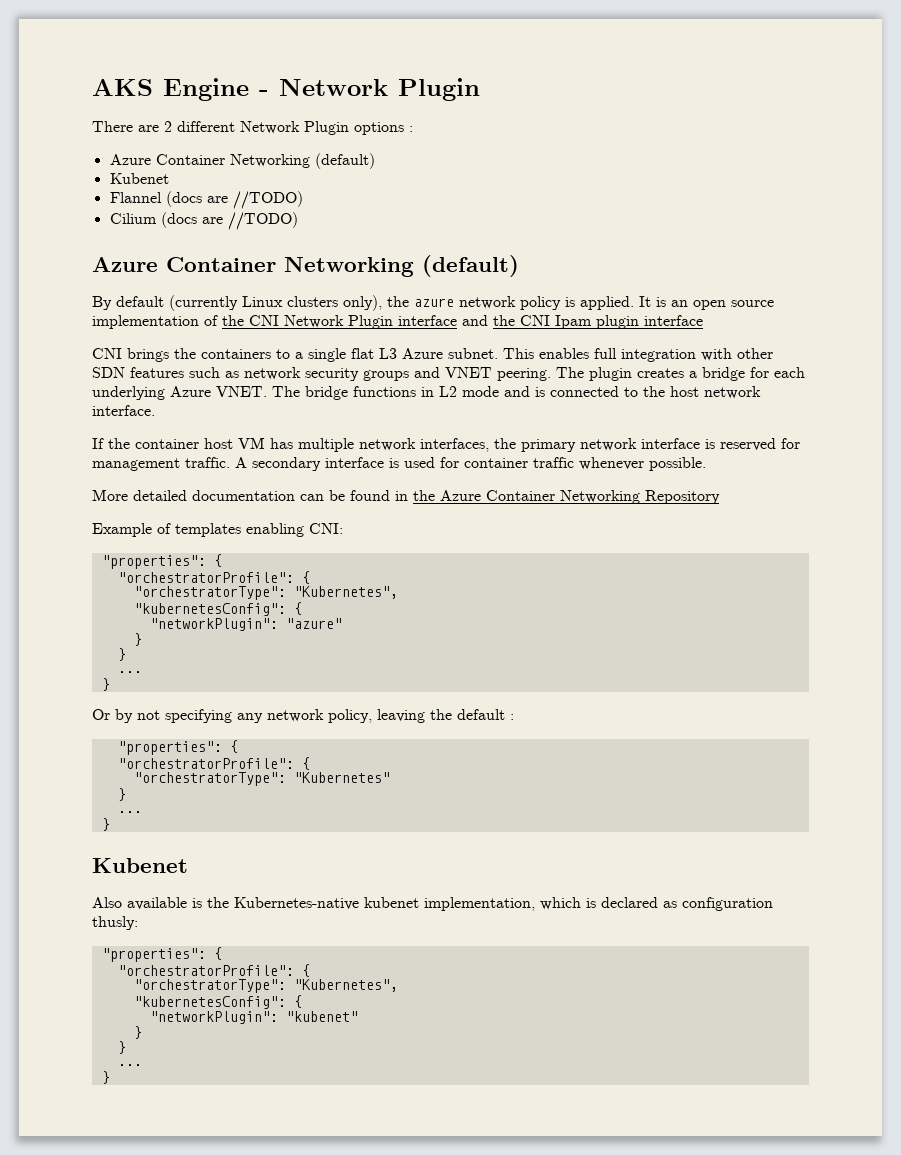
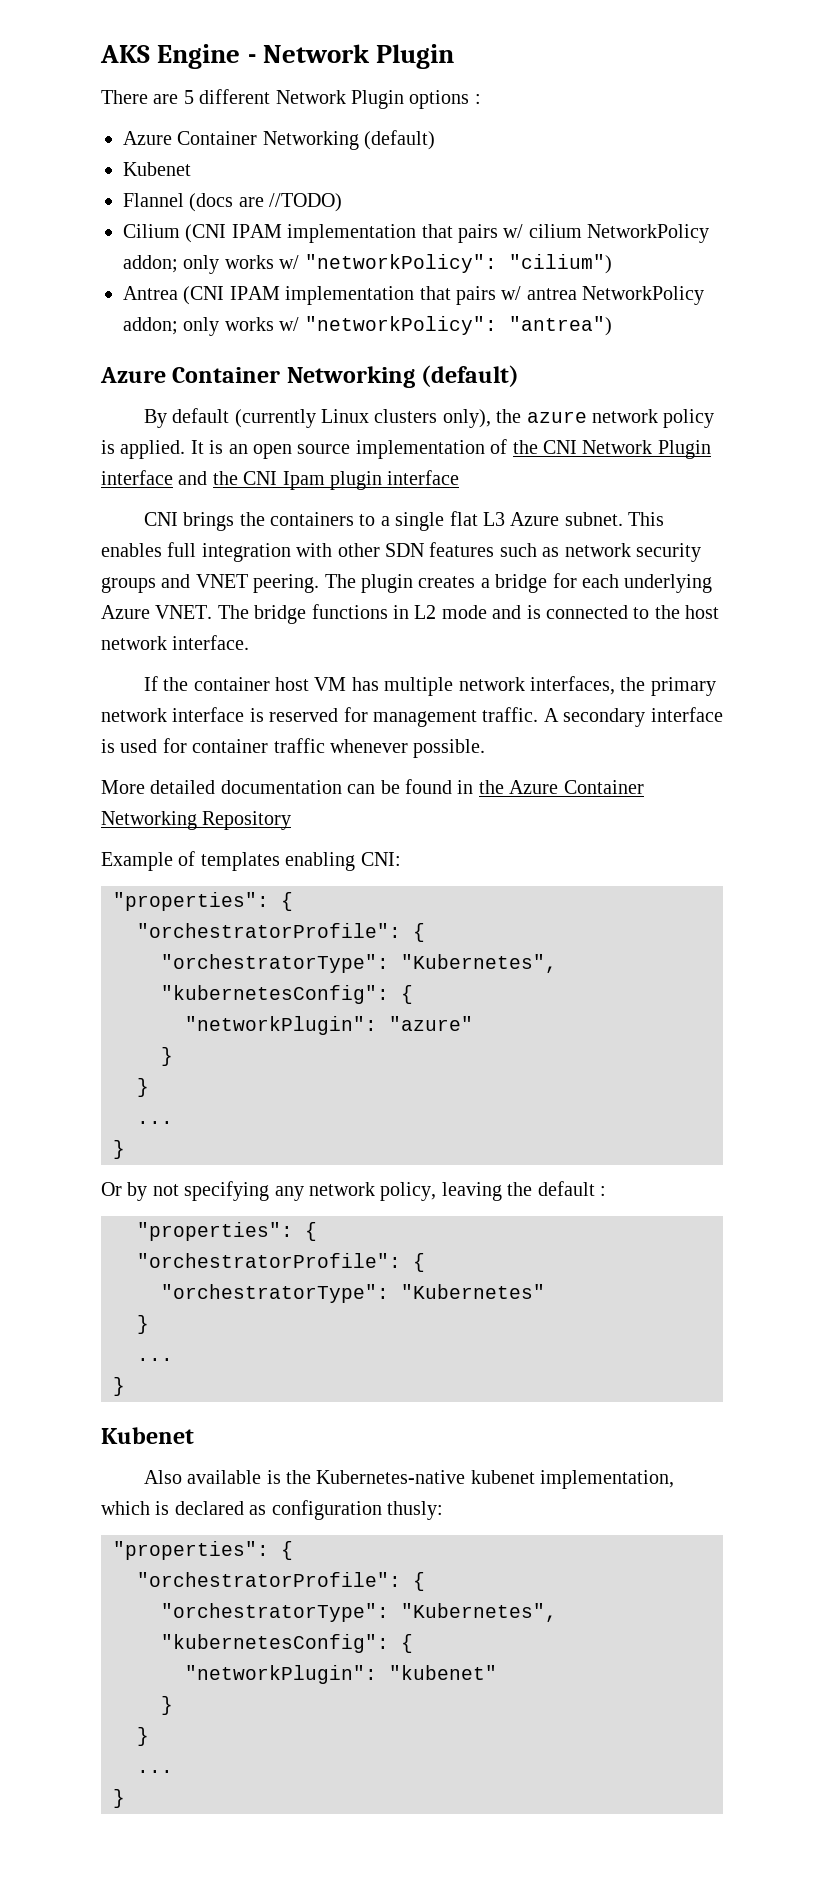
- There are 2 different Network Plugin options :
+ There are 5 different Network Plugin options :
- Cilium (docs are //TODO)
+ Cilium (CNI IPAM implementation that pairs w/ cilium NetworkPolicy addon; only works w/ "networkPolicy": "cilium")
+ Antrea (CNI IPAM implementation that pairs w/ antrea NetworkPolicy addon; only works w/ "networkPolicy": "antrea")

